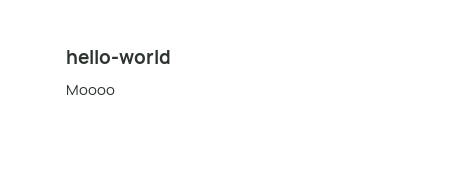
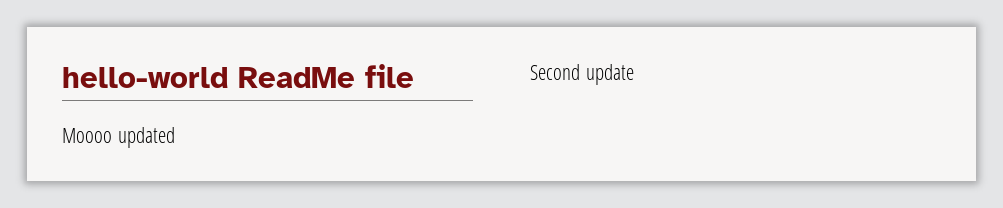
- hello-world
+ hello-world ReadMe file
- Moooo
+ Moooo updated
+ Second update

